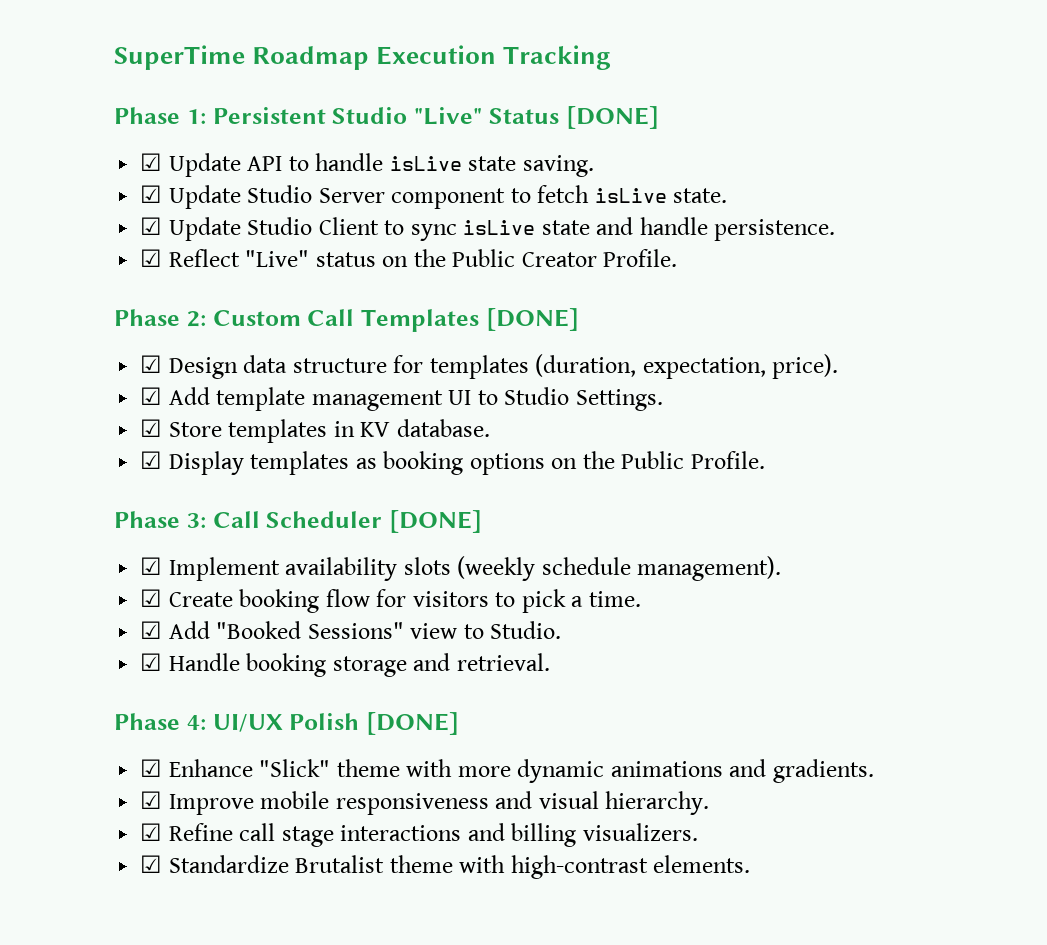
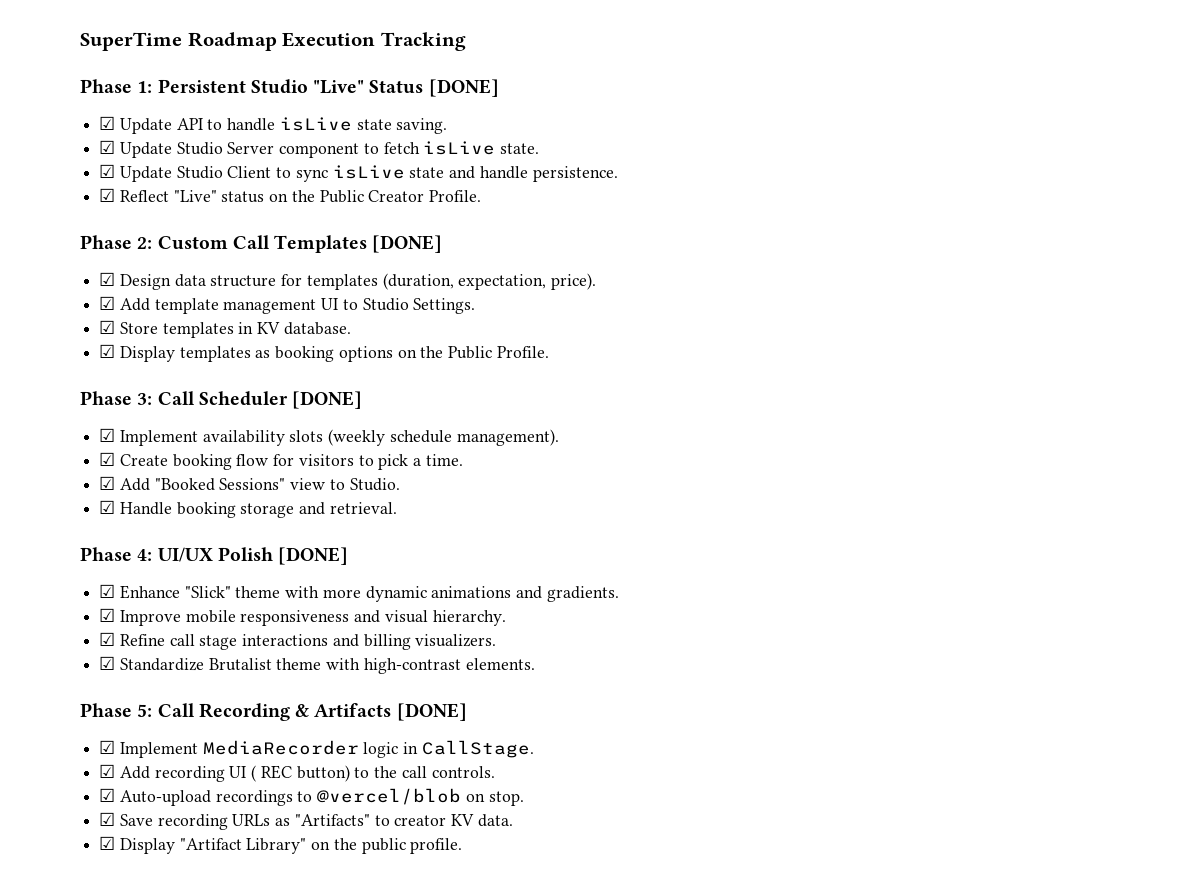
+ Phase 5: Call Recording & Artifacts [DONE]
+ ☑ Implement MediaRecorder logic in CallStage.
+ ☑ Add recording UI ( REC button) to the call controls.
+ ☑ Auto-upload recordings to @vercel/blob on stop.
+ ☑ Save recording URLs as "Artifacts" to creator KV data.
+ ☑ Display "Artifact Library" on the public profile.

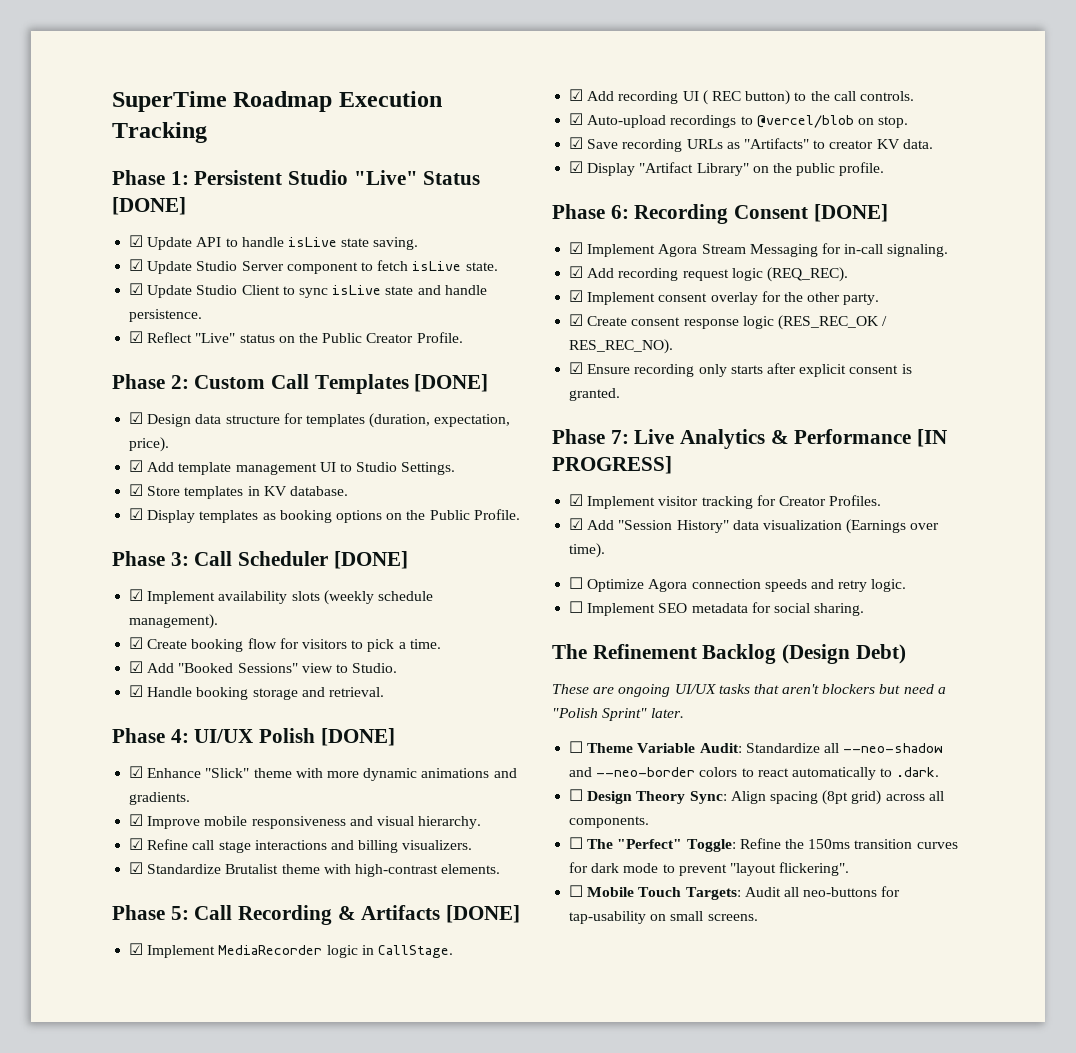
+ Phase 6: Recording Consent [DONE]
+ ☑ Implement Agora Stream Messaging for in-call signaling.
+ ☑ Add recording request logic (REQ_REC).
+ ☑ Implement consent overlay for the other party.
+ ☑ Create consent response logic (RES_REC_OK / RES_REC_NO).
+ ☑ Ensure recording only starts after explicit consent is granted.
+ Phase 7: Live Analytics & Performance [IN PROGRESS]
+ ☑ Implement visitor tracking for Creator Profiles.
+ ☑ Add "Session History" data visualization (Earnings over time).
+ ☐ Optimize Agora connection speeds and retry logic.
+ ☐ Implement SEO metadata for social sharing.
+ The Refinement Backlog (Design Debt)
+ These are ongoing UI/UX tasks that aren't blockers but need a "Polish Sprint" later.
+ ☐ Theme Variable Audit: Standardize all --neo-shadow and --neo-border colors to react automatically to .dark.
+ ☐ Design Theory Sync: Align spacing (8pt grid) across all components.
+ ☐ The "Perfect" Toggle: Refine the 150ms transition curves for dark mode to prevent "layout flickering".
+ ☐ Mobile Touch Targets: Audit all neo-buttons for tap-usability on small screens.

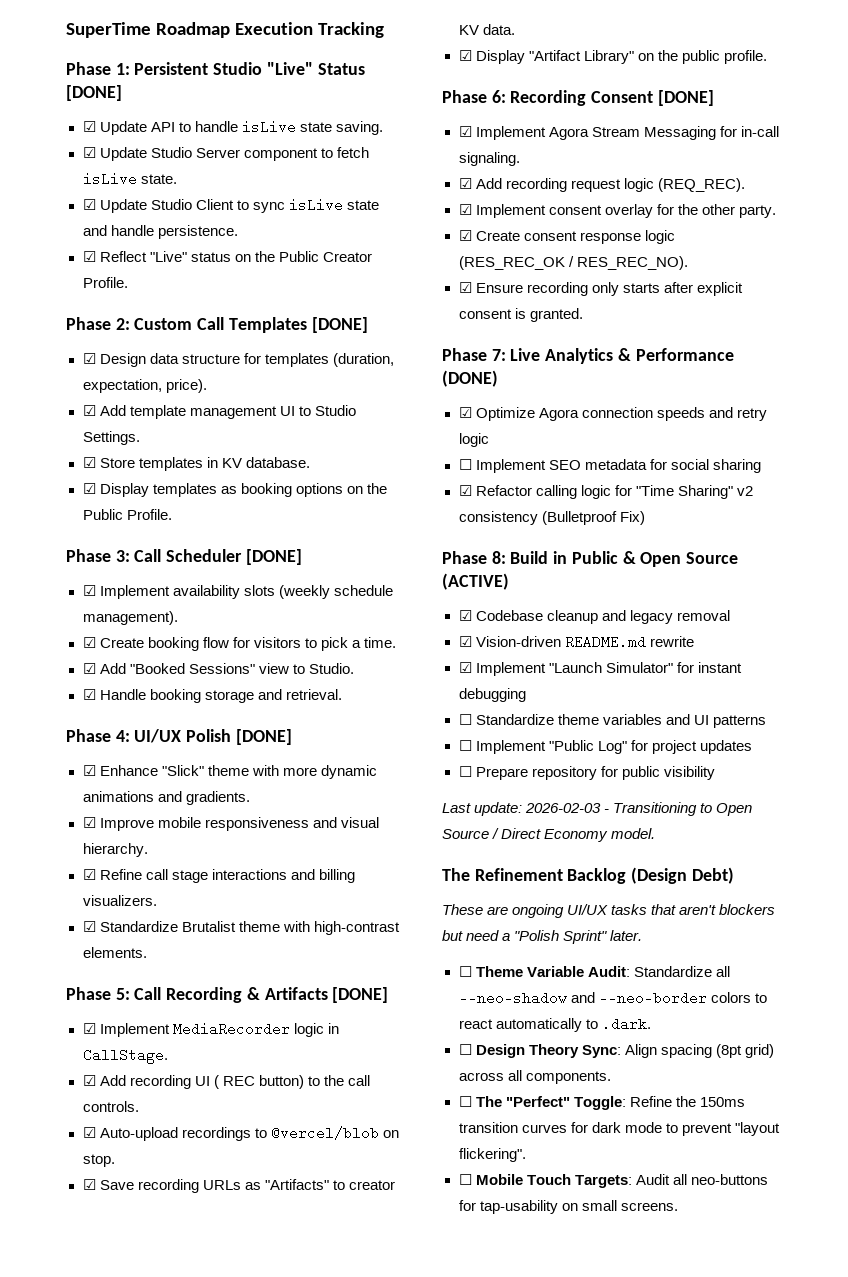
- Phase 7: Live Analytics & Performance [IN PROGRESS]
- ☑ Implement visitor tracking for Creator Profiles.
- ☑ Add "Session History" data visualization (Earnings over time).
- ☐ Optimize Agora connection speeds and retry logic.
+ Phase 7: Live Analytics & Performance (DONE)
+ ☑ Optimize Agora connection speeds and retry logic
- ☐ Implement SEO metadata for social sharing.
+ ☐ Implement SEO metadata for social sharing
+ ☑ Refactor calling logic for "Time Sharing" v2 consistency (Bulletproof Fix)
+ Phase 8: Build in Public & Open Source (ACTIVE)
+ ☑ Codebase cleanup and legacy removal
+ ☑ Vision-driven README.md rewrite
+ ☑ Implement "Launch Simulator" for instant debugging
+ ☐ Standardize theme variables and UI patterns
+ ☐ Implement "Public Log" for project updates
+ ☐ Prepare repository for public visibility
+ Last update: 2026-02-03 - Transitioning to Open Source / Direct Economy model.

